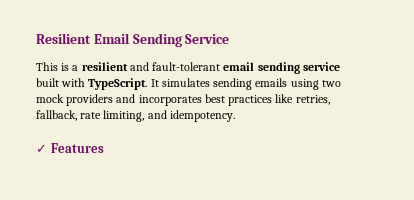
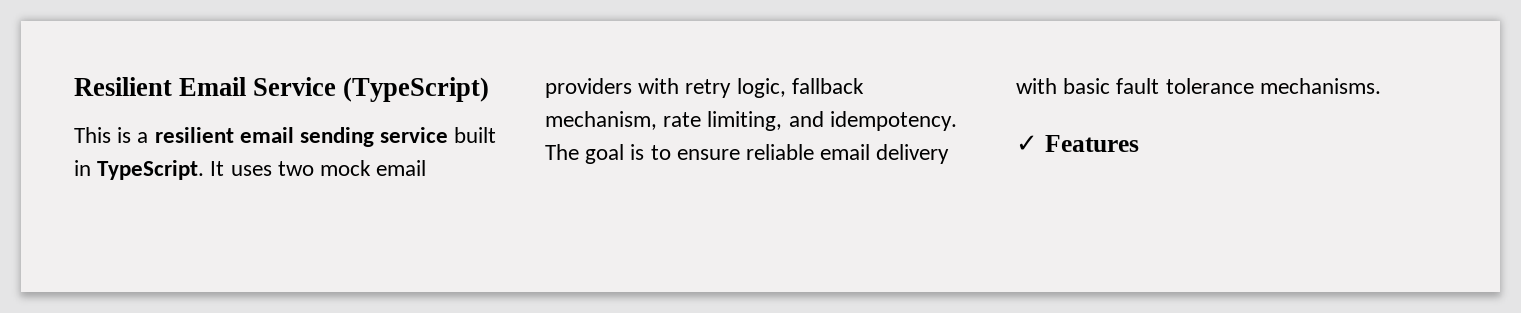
- Resilient Email Sending Service
+ Resilient Email Service (TypeScript)
- This is a resilient and fault-tolerant email sending service built with TypeScript.
+ This is a resilient email sending service built in TypeScript.
- It simulates sending emails using two mock providers and incorporates best practices like retries, fallback, rate limiting, and idempotency.
+ It uses two mock email providers with retry logic, fallback mechanism, rate limiting, and idempotency. The goal is to ensure reliable email delivery with basic fault tolerance mechanisms.

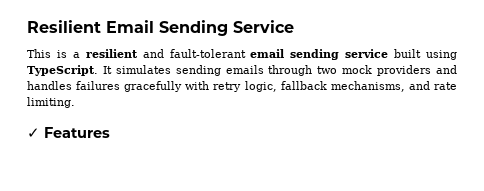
- Resilient Email Service (TypeScript)
+ Resilient Email Sending Service
- This is a resilient email sending service built in TypeScript.
+ This is a resilient and fault-tolerant email sending service built using TypeScript.
- It uses two mock email providers with retry logic, fallback mechanism, rate limiting, and idempotency. The goal is to ensure reliable email delivery with basic fault tolerance mechanisms.
+ It simulates sending emails through two mock providers and handles failures gracefully with retry logic, fallback mechanisms, and rate limiting.

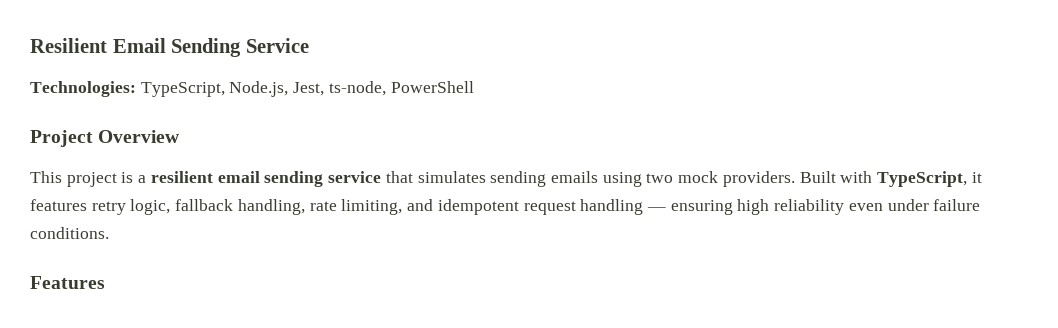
+ Technologies: TypeScript, Node.js, Jest, ts-node, PowerShell
+ Project Overview
- This is a resilient and fault-tolerant email sending service built using TypeScript. It simulates sending emails through two mock providers and handles failures gracefully with retry logic, fallback mechanisms, and rate limiting.
- ✓ Features
+ This project is a resilient email sending service that simulates sending emails using two mock providers. Built with TypeScript, it features retry logic, fallback handling, rate limiting, and idempotent request handling — ensuring high reliability even under failure conditions.
+ Features

